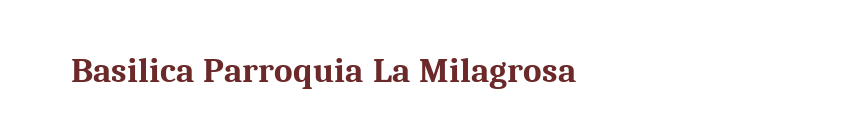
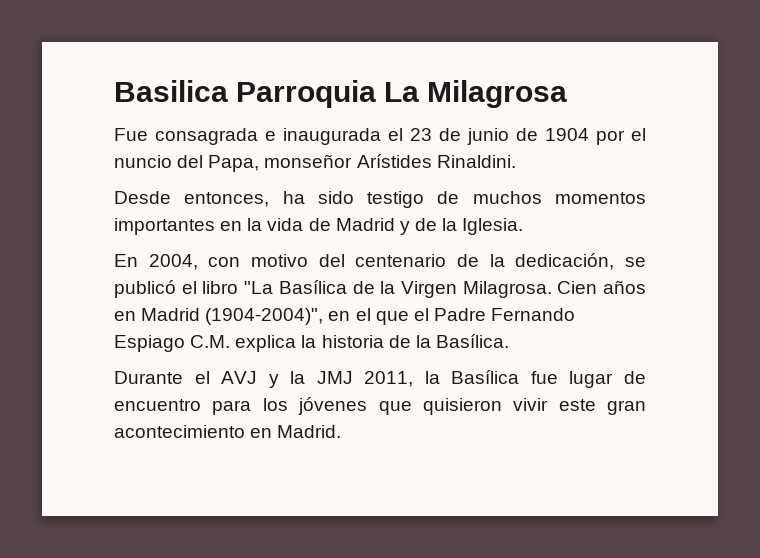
+ Fue consagrada e inaugurada el 23 de junio de 1904 por el nuncio del Papa, monseñor Arístides Rinaldini.
+ Desde entonces, ha sido testigo de muchos momentos importantes en la vida de Madrid y de la Iglesia.
+ En 2004, con motivo del centenario de la dedicación, se publicó el libro "La Basílica de la Virgen Milagrosa. Cien años en Madrid (1904-2004)", en el que el Padre Fernando Espiago C.M. explica la historia de la Basílica.
+ Durante el AVJ y la JMJ 2011, la Basílica fue lugar de encuentro para los jóvenes que quisieron vivir este gran acontecimiento en Madrid.

